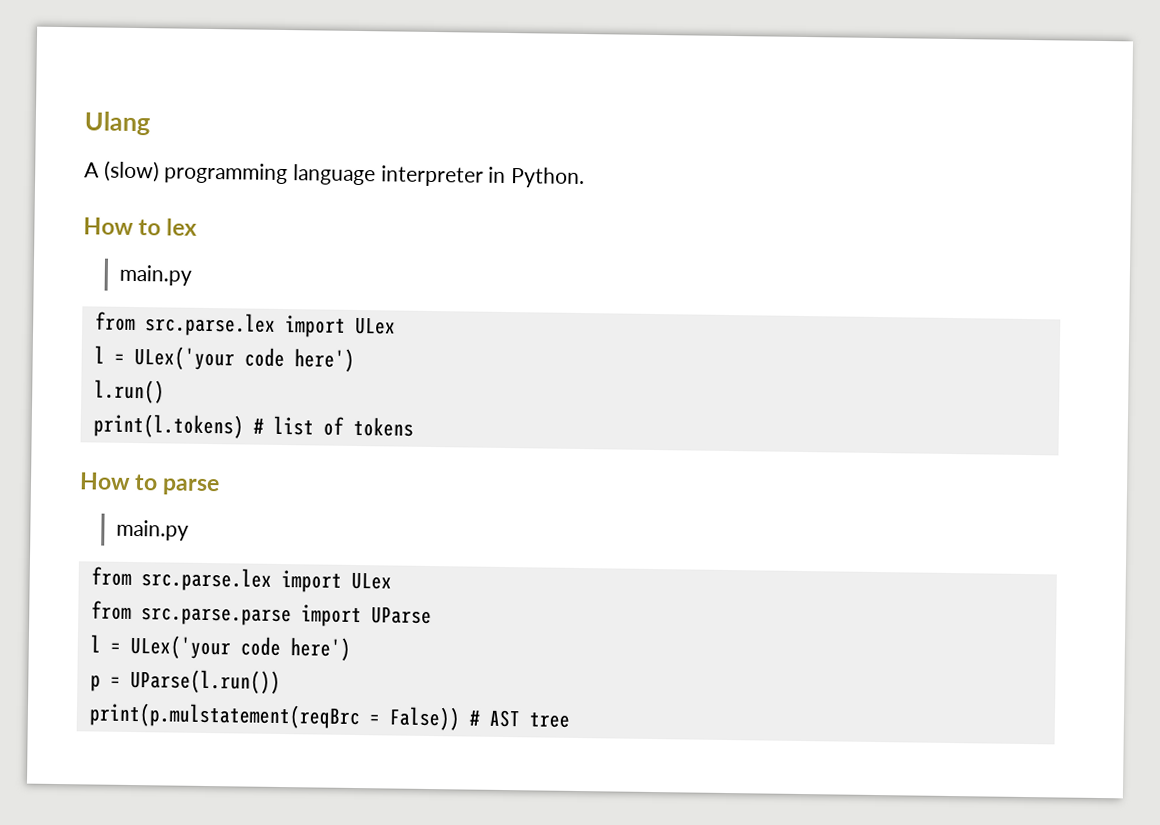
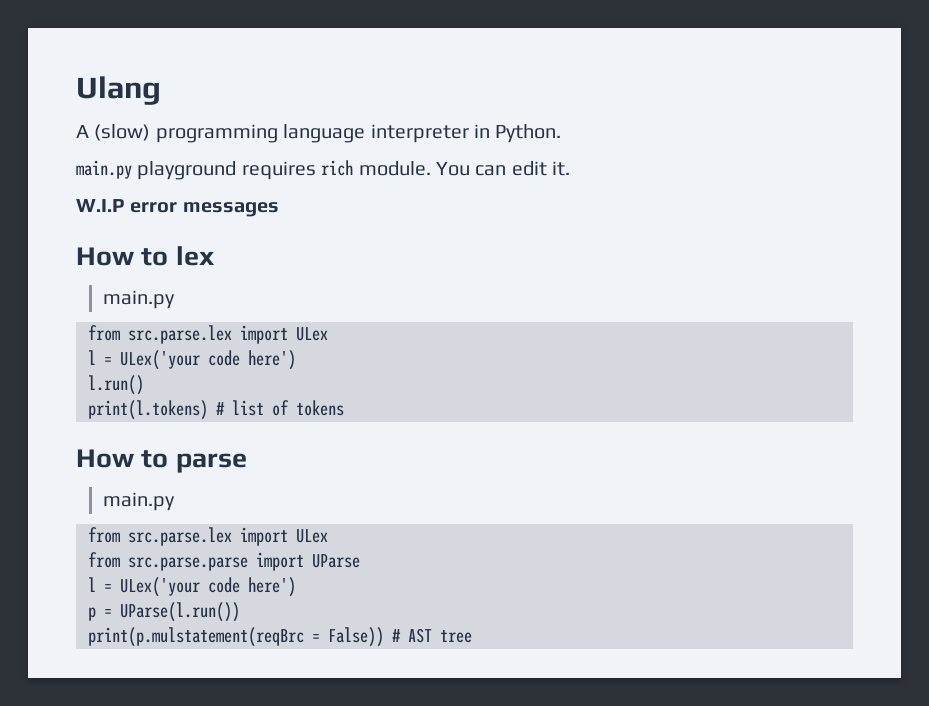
+ main.py playground requires rich module. You can edit it.
+ W.I.P error messages

